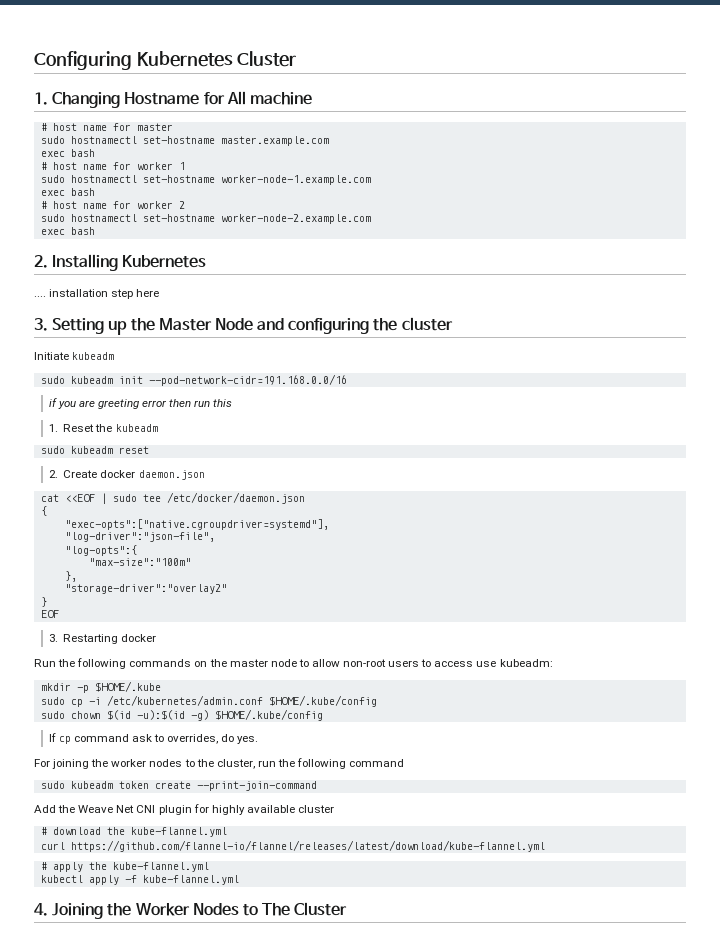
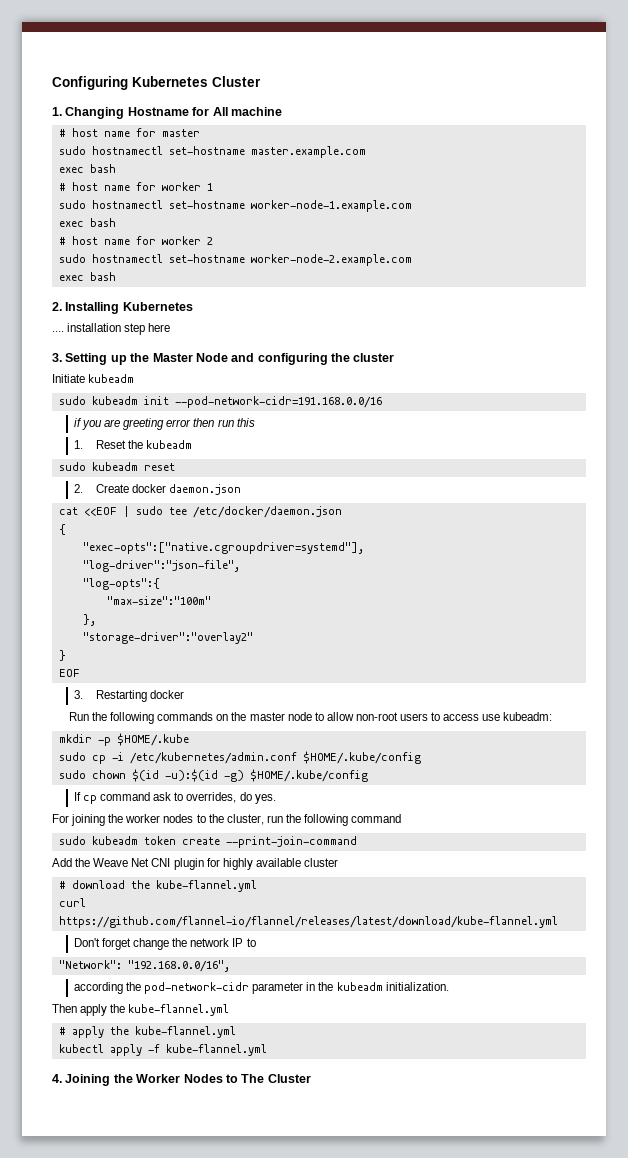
+ Don't forget change the network IP to
+ "Network": "192.168.0.0/16",
+ according the pod-network-cidr parameter in the kubeadm initialization.
+ Then apply the kube-flannel.yml

